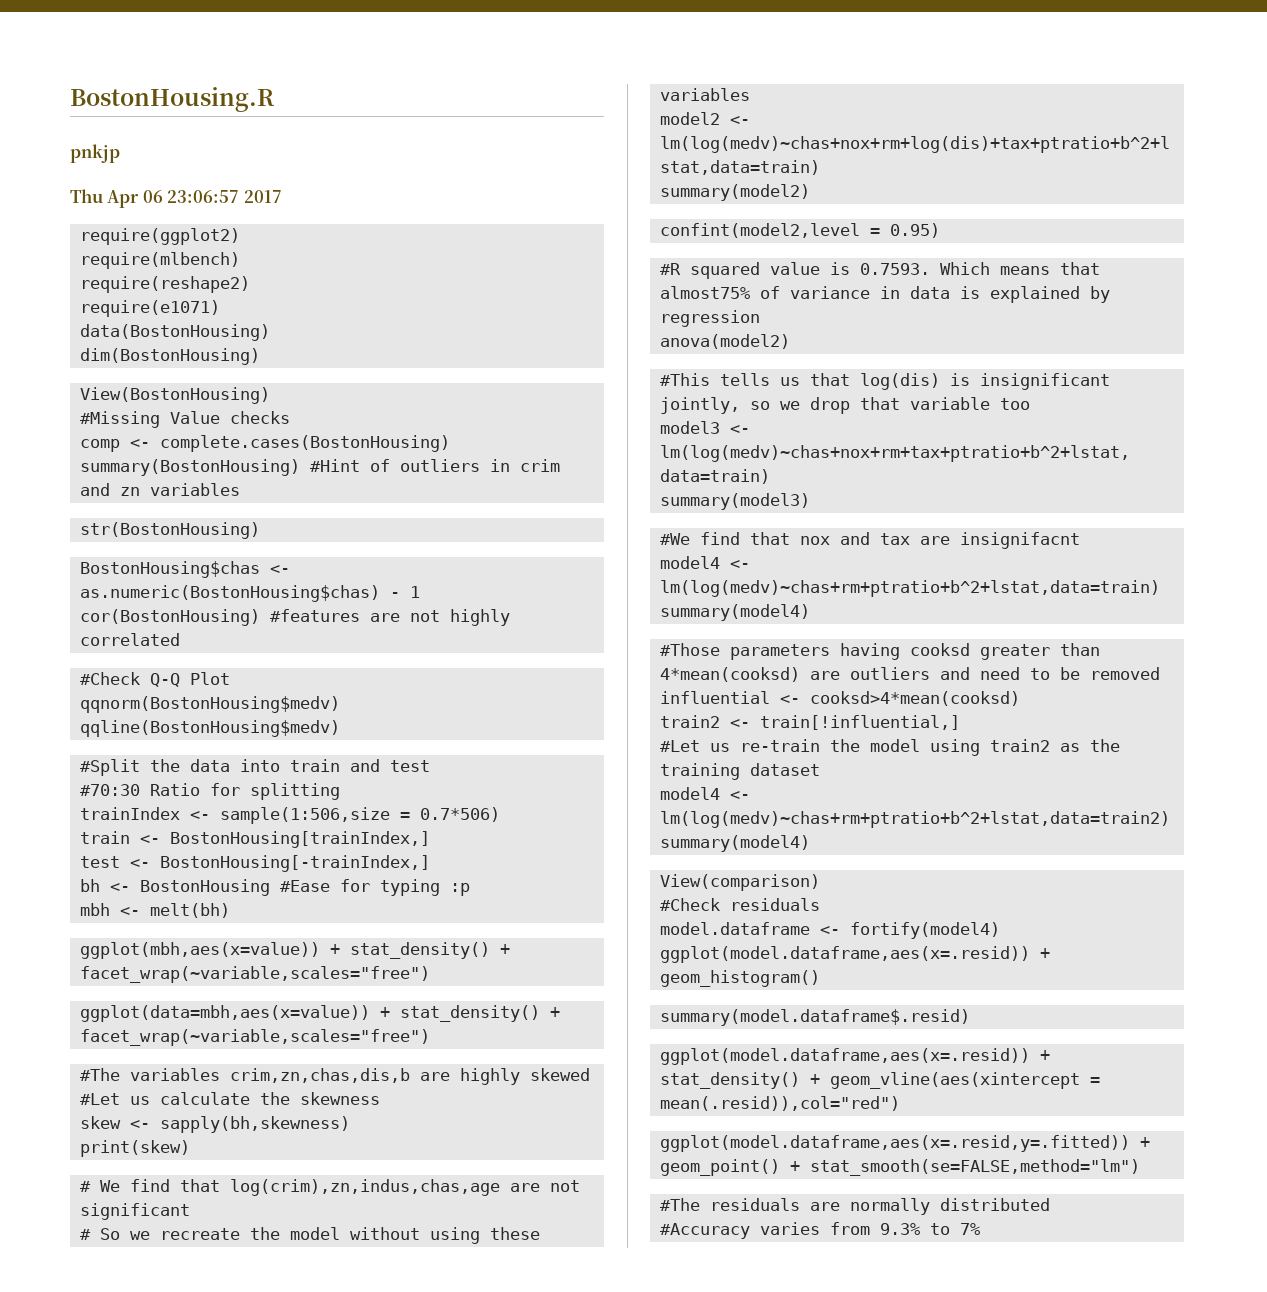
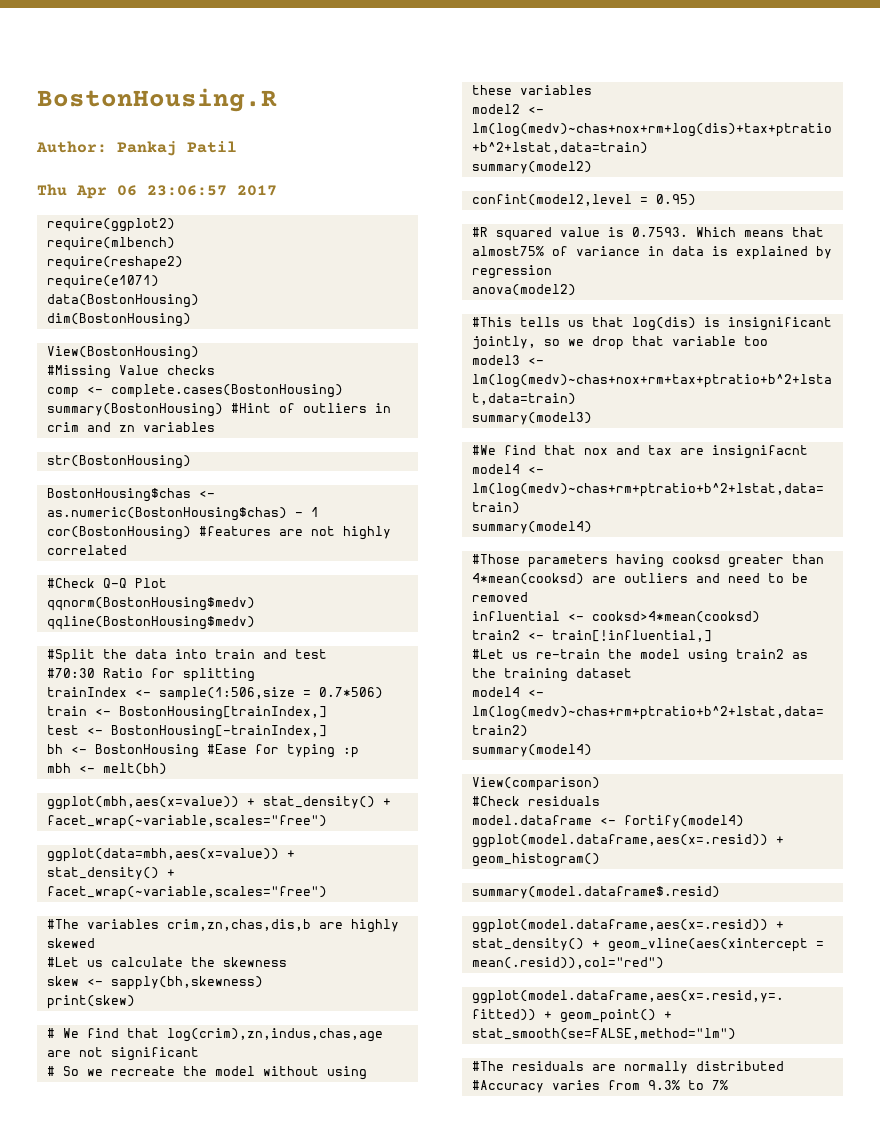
- pnkjp
+ Author: Pankaj Patil

